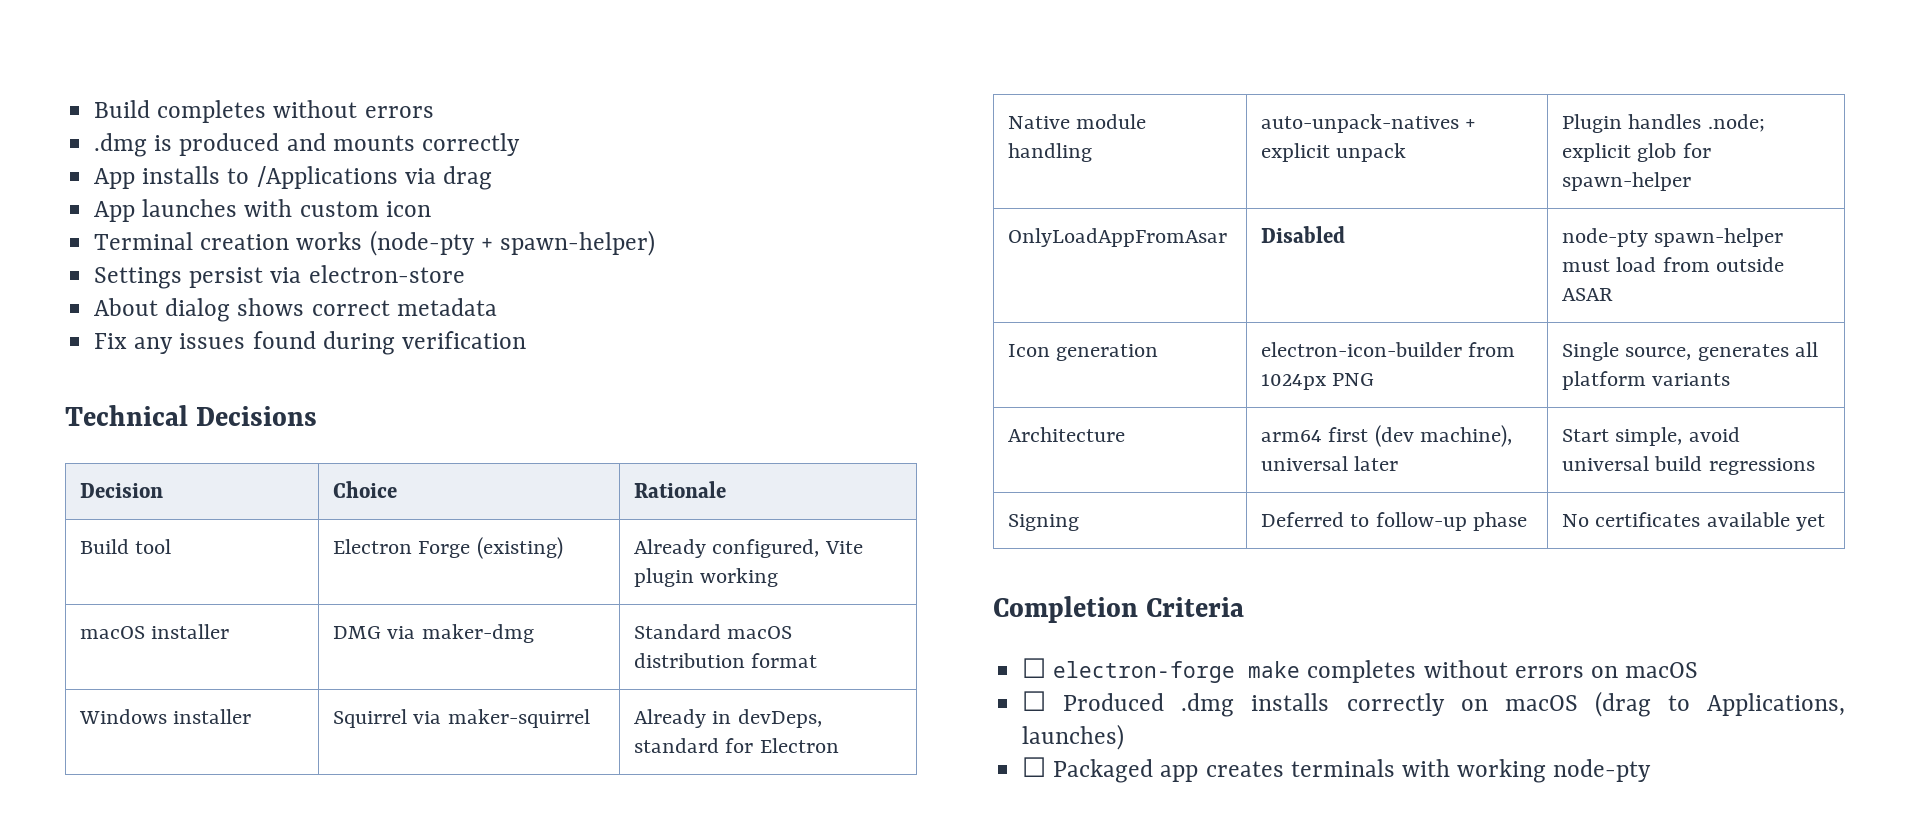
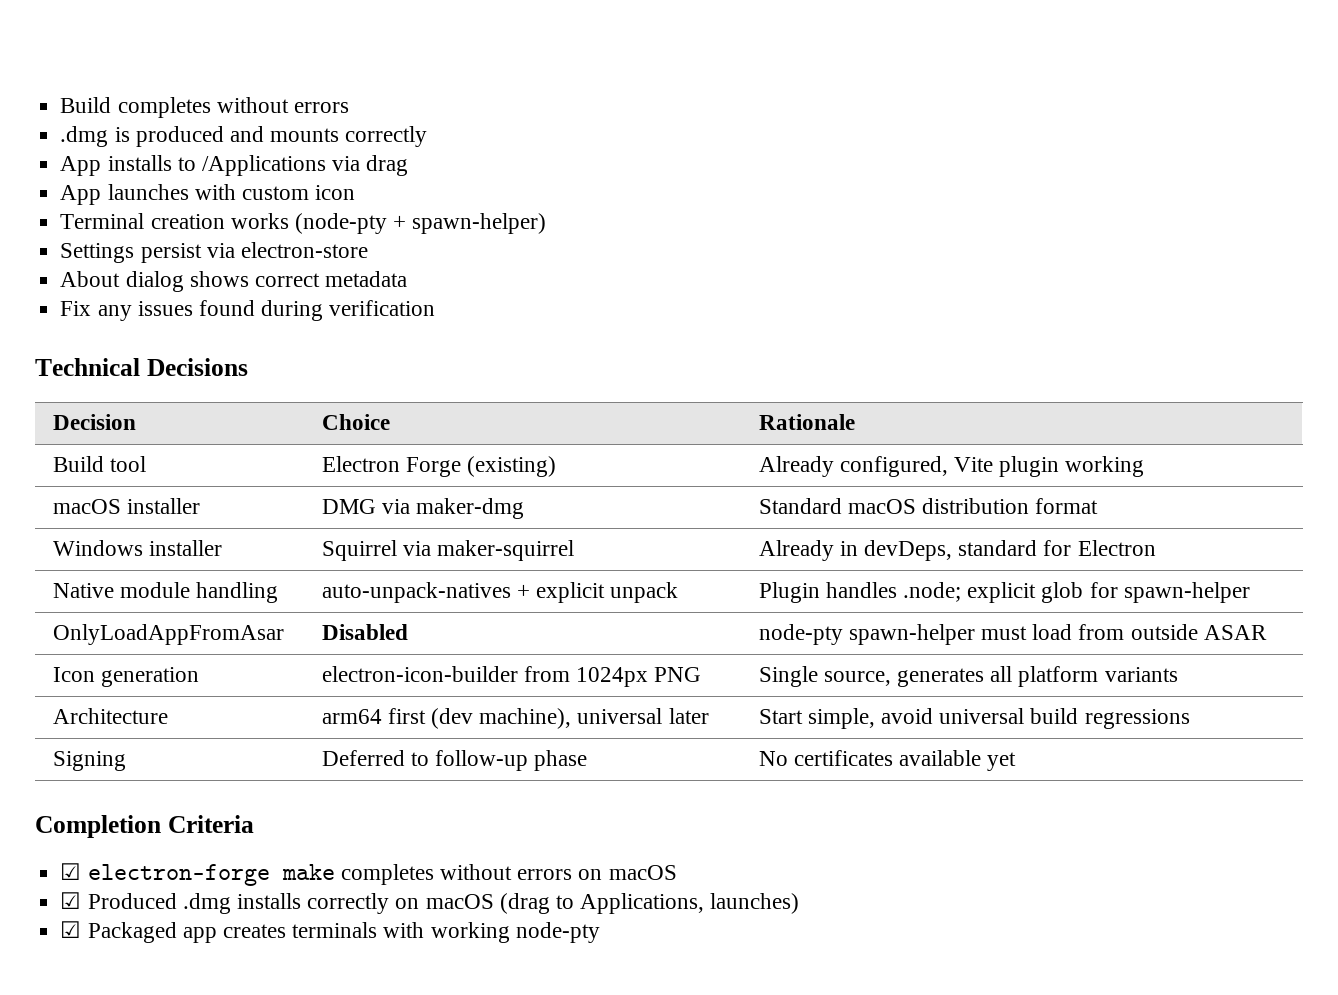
- ☐ electron-forge make completes without errors on macOS
+ ☑ electron-forge make completes without errors on macOS
- ☐ Produced .dmg installs correctly on macOS (drag to Applications, launches)
+ ☑ Produced .dmg installs correctly on macOS (drag to Applications, launches)
- ☐ Packaged app creates terminals with working node-pty
+ ☑ Packaged app creates terminals with working node-pty

